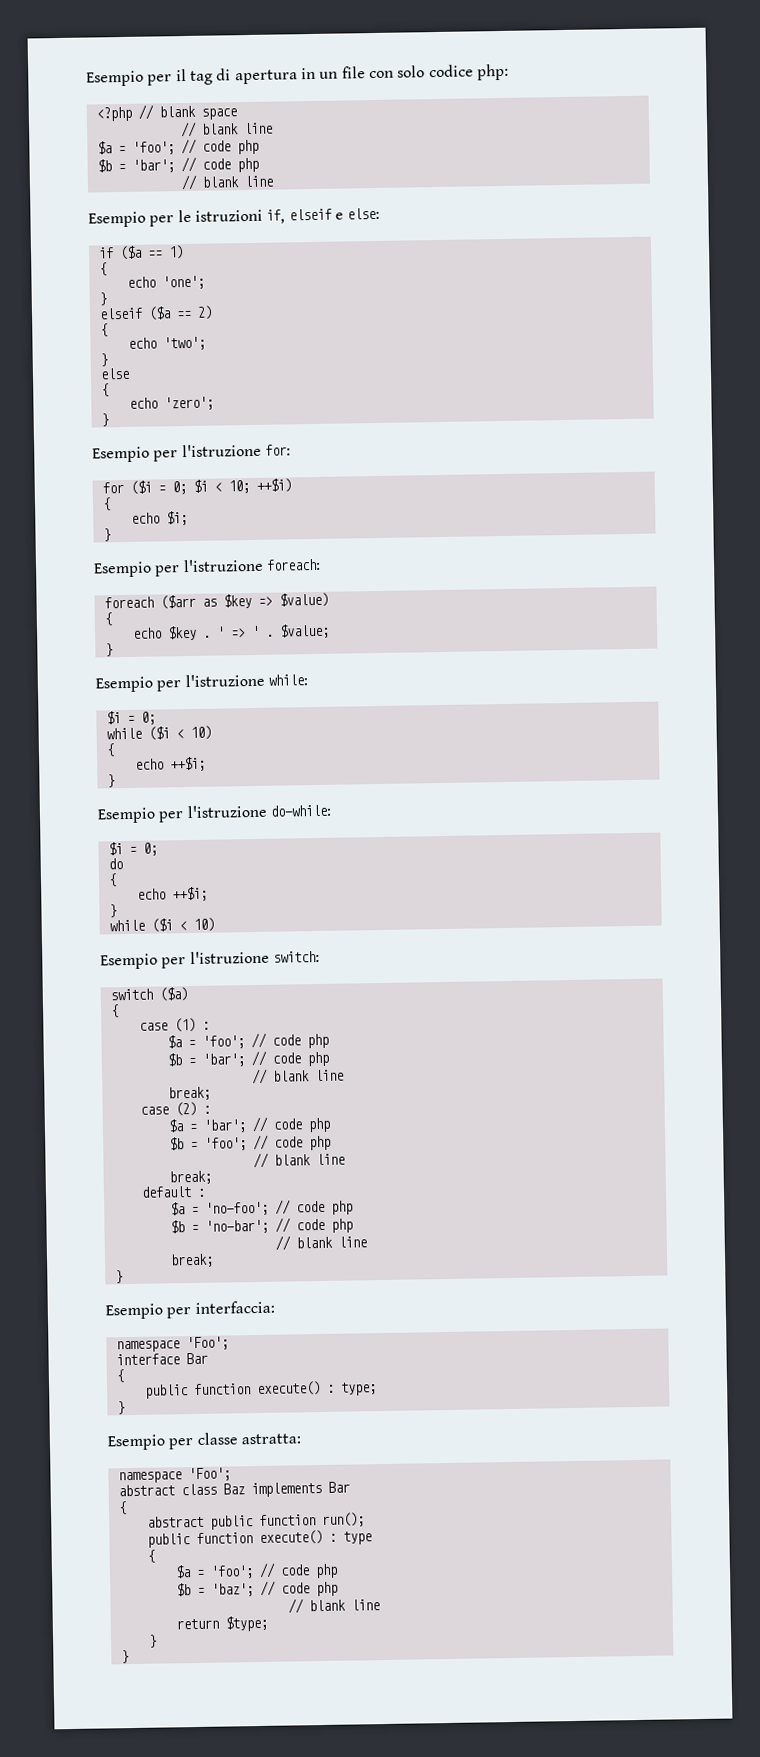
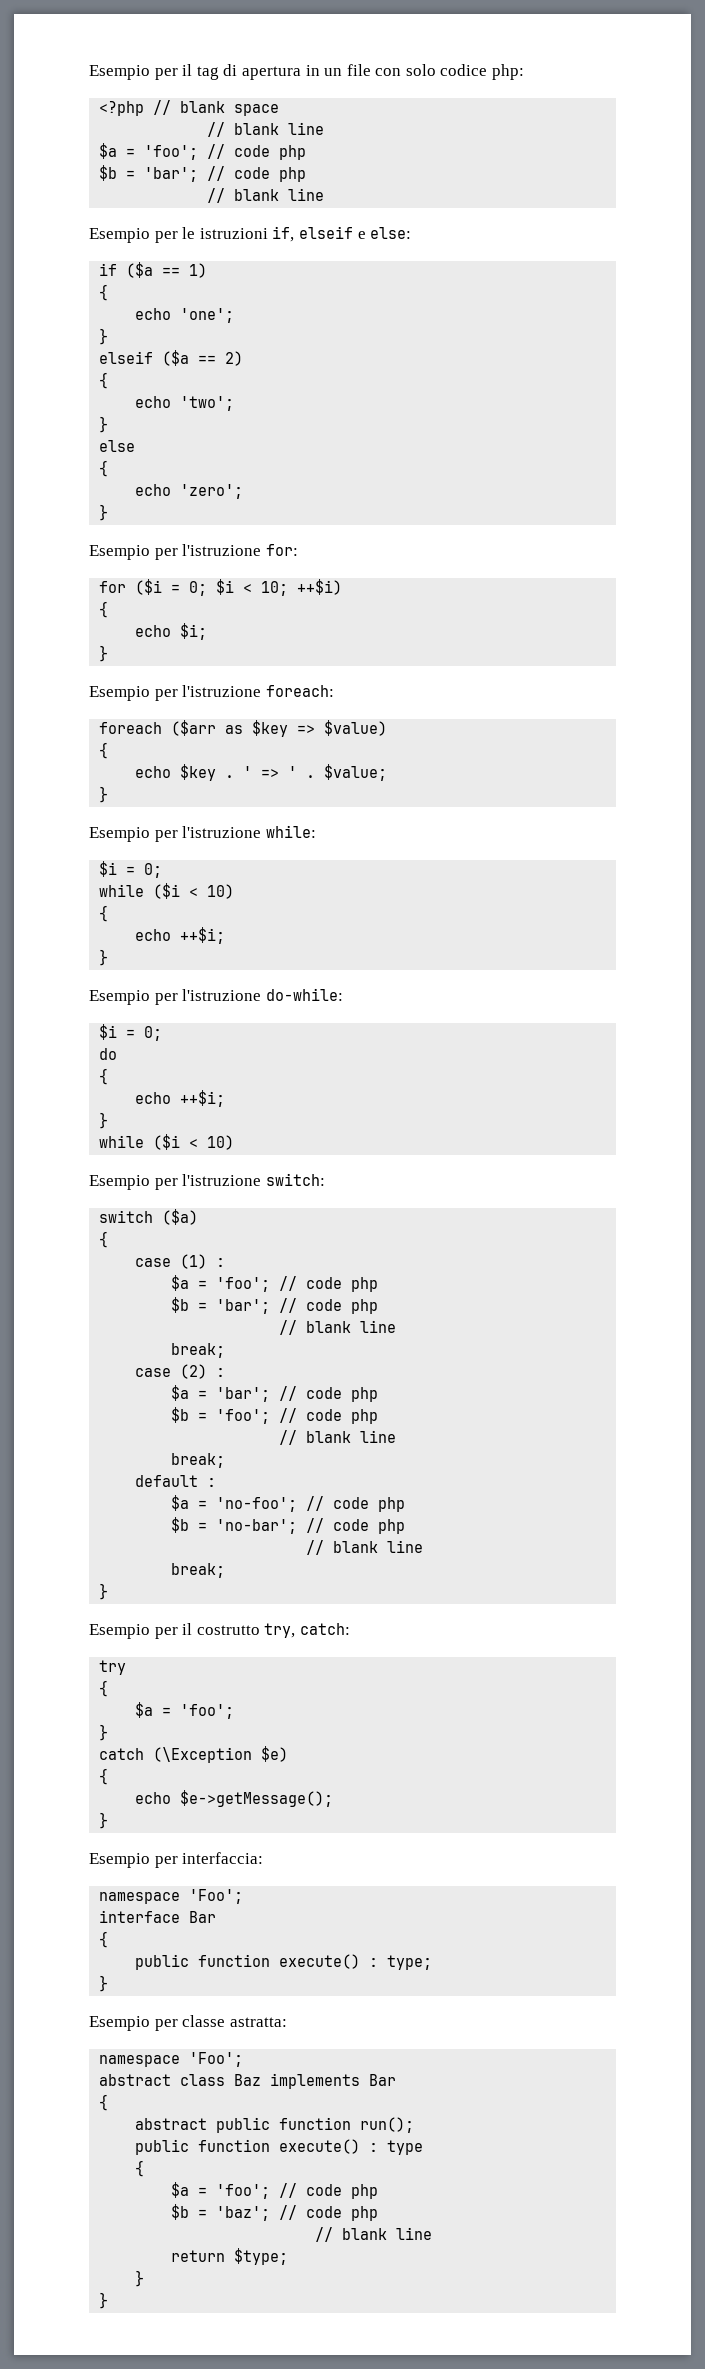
+ Esempio per il costrutto try, catch:
+ try
+ {
+ $a = 'foo';
+ }
+ catch (\Exception $e)
+ {
+ echo $e->getMessage();
+ }

